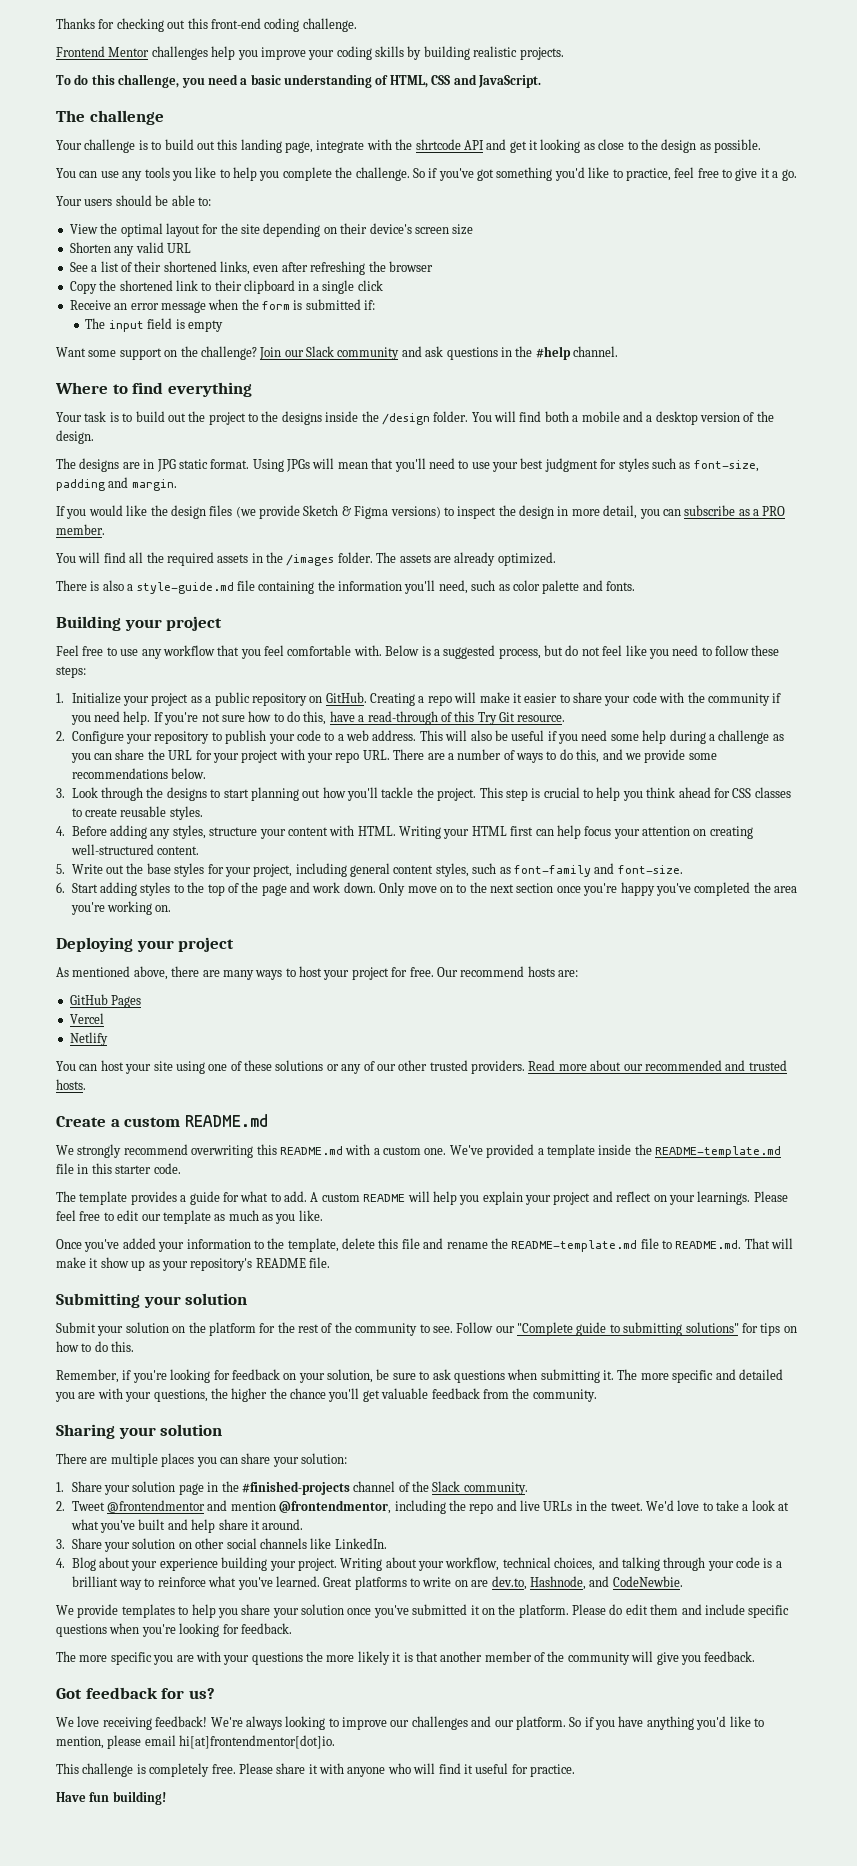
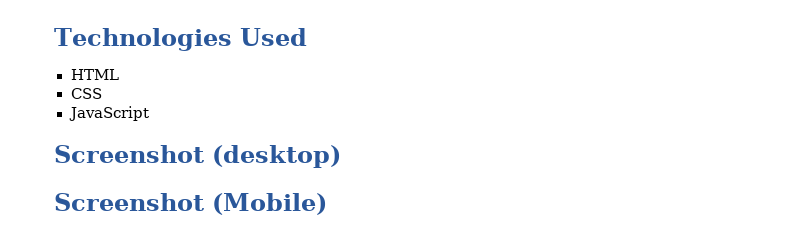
- Thanks for checking out this front-end coding challenge.
- Frontend Mentor challenges help you improve your coding skills by building realistic projects.
- To do this challenge, you need a basic understanding of HTML, CSS and JavaScript.
- The challenge
- Your challenge is to build out this landing page, integrate with the shrtcode API and get it looking as close to the design as possible.
- You can use any tools you like to help you complete the challenge. So if you've got something you'd like to practice, feel free to give it a go.
- Your users should be able to:
- View the optimal layout for the site depending on their device's screen size
- Shorten any valid URL
- See a list of their shortened links, even after refreshing the browser
- Copy the shortened link to their clipboard in a single click
- Receive an error message when the form is submitted if:
- The input field is empty
- Want some support on the challenge? Join our Slack community and ask questions in the #help channel.
- Where to find everything
- Your task is to build out the project to the designs inside the /design folder. You will find both a mobile and a desktop version of the design.
- The designs are in JPG static format. Using JPGs will mean that you'll need to use your best judgment for styles such as font-size, padding and margin.
- If you would like the design files (we provide Sketch & Figma versions) to inspect the design in more detail, you can subscribe as a PRO member.
- You will find all the required assets in the /images folder. The assets are already optimized.
- There is also a style-guide.md file containing the information you'll need, such as color palette and fonts.
- Building your project
- Feel free to use any workflow that you feel comfortable with. Below is a suggested process, but do not feel like you need to follow these steps:
- 1. Initialize your project as a public repository on GitHub. Creating a repo will make it easier to share your code with the community if you need help. If you're not sure how to do this, have a read-through of this Try Git resource.
- 2. Configure your repository to publish your code to a web address. This will also be useful if you need some help during a challenge as you can share the URL for your project with your repo URL. There are a number of ways to do this, and we provide some recommendations below.
- 3. Look through the designs to start planning out how you'll tackle the project. This step is crucial to help you think ahead for CSS classes to create reusable styles.
- 4. Before adding any styles, structure your content with HTML. Writing your HTML first can help focus your attention on creating well-structured content.
- 5. Write out the base styles for your project, including general content styles, such as font-family and font-size.
- 6. Start adding styles to the top of the page and work down. Only move on to the next section once you're happy you've completed the area you're working on.
- Deploying your project
- As mentioned above, there are many ways to host your project for free. Our recommend hosts are:
- GitHub Pages
- Vercel
- Netlify
- You can host your site using one of these solutions or any of our other trusted providers. Read more about our recommended and trusted hosts.
- Create a custom README.md
- We strongly recommend overwriting this README.md with a custom one. We've provided a template inside the README-template.md file in this starter code.
- The template provides a guide for what to add. A custom README will help you explain your project and reflect on your learnings. Please feel free to edit our template as much as you like.
- Once you've added your information to the template, delete this file and rename the README-template.md file to README.md. That will make it show up as your repository's README file.
- Submitting your solution
- Submit your solution on the platform for the rest of the community to see. Follow our "Complete guide to submitting solutions" for tips on how to do this.
- Remember, if you're looking for feedback on your solution, be sure to ask questions when submitting it. The more specific and detailed you are with your questions, the higher the chance you'll get valuable feedback from the community.
- Sharing your solution
- There are multiple places you can share your solution:
- 1. Share your solution page in the #finished-projects channel of the Slack community.
- 2. Tweet @frontendmentor and mention @frontendmentor, including the repo and live URLs in the tweet. We'd love to take a look at what you've built and help share it around.
- 3. Share your solution on other social channels like LinkedIn.
- 4. Blog about your experience building your project. Writing about your workflow, technical choices, and talking through your code is a brilliant way to reinforce what you've learned. Great platforms to write on are dev.to, Hashnode, and CodeNewbie.
- We provide templates to help you share your solution once you've submitted it on the platform. Please do edit them and include specific questions when you're looking for feedback.
- The more specific you are with your questions the more likely it is that another member of the community will give you feedback.
- Got feedback for us?
- We love receiving feedback! We're always looking to improve our challenges and our platform. So if you have anything you'd like to mention, please email hi[at]frontendmentor[dot]io.
- This challenge is completely free. Please share it with anyone who will find it useful for practice.
- Have fun building!
+ Technologies Used
+ HTML
+ CSS
+ JavaScript
+ Screenshot (desktop)
+ Screenshot (Mobile)

